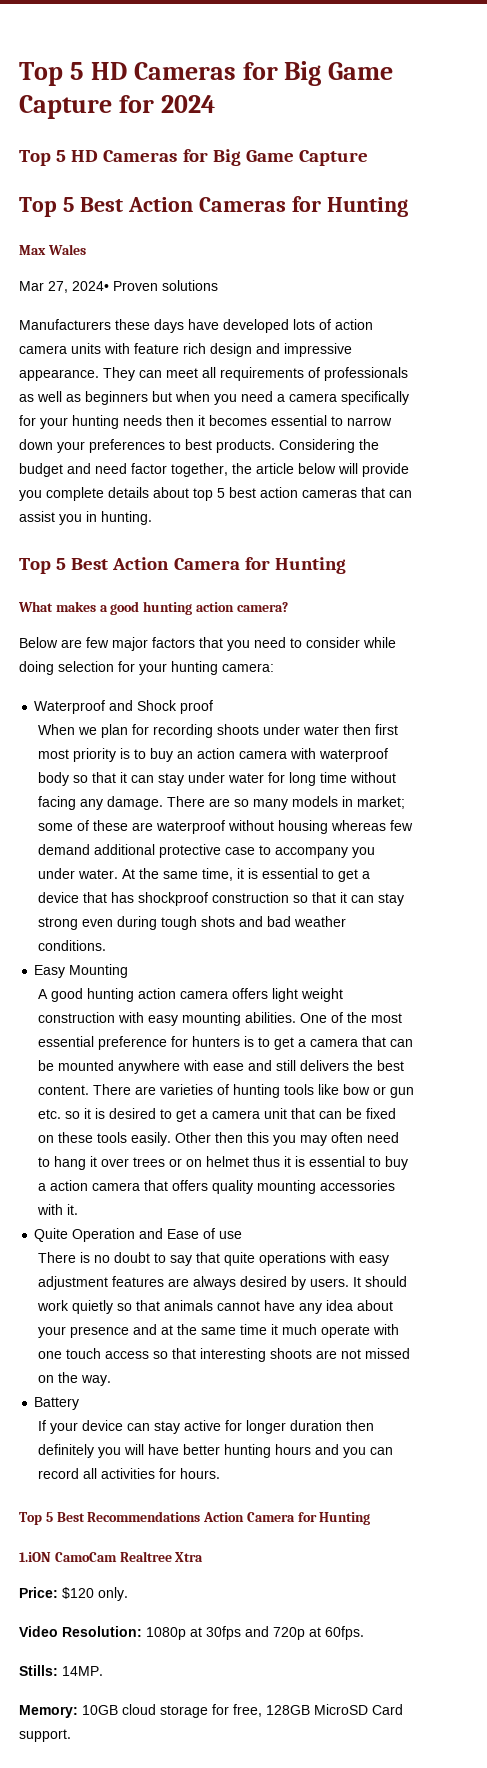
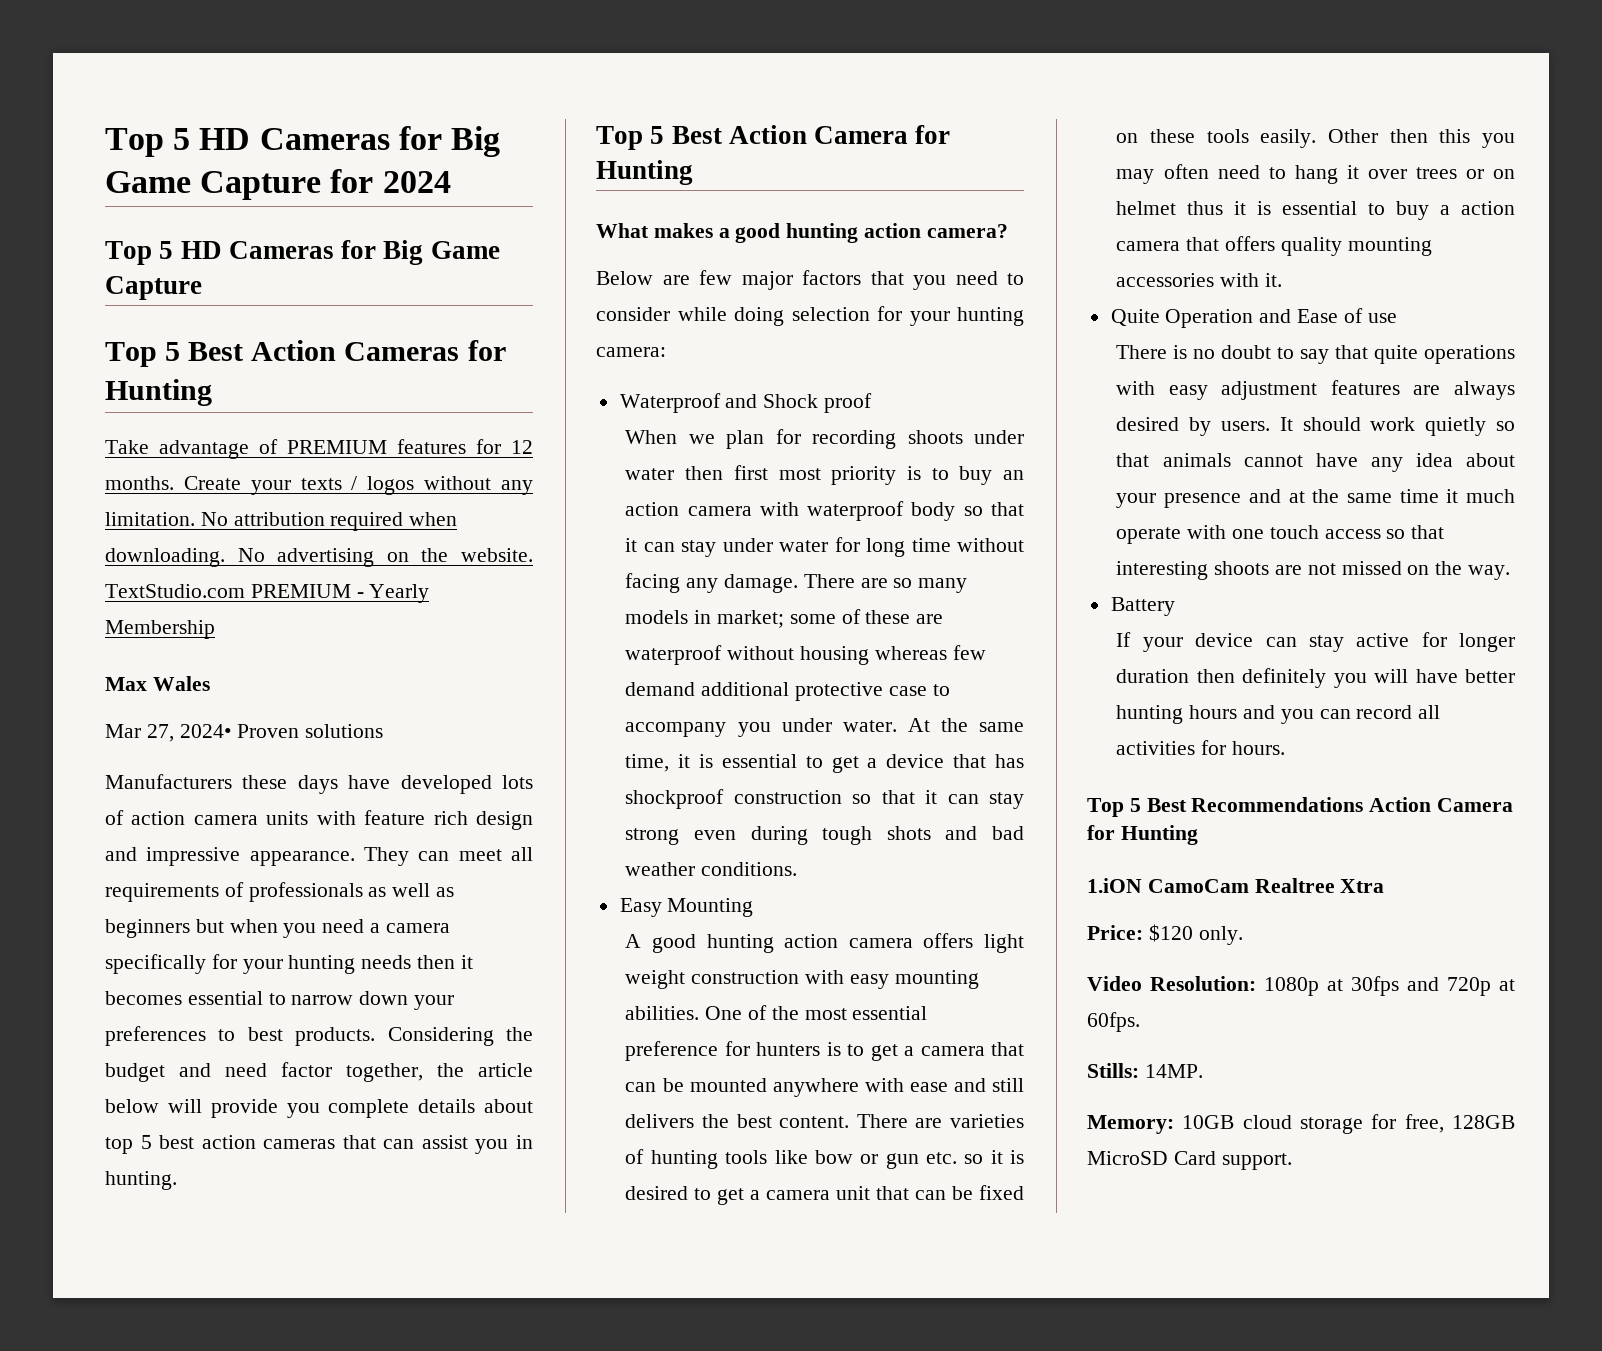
+ Take advantage of PREMIUM features for 12 months. Create your texts / logos without any limitation. No attribution required when downloading. No advertising on the website. TextStudio.com PREMIUM - Yearly Membership

